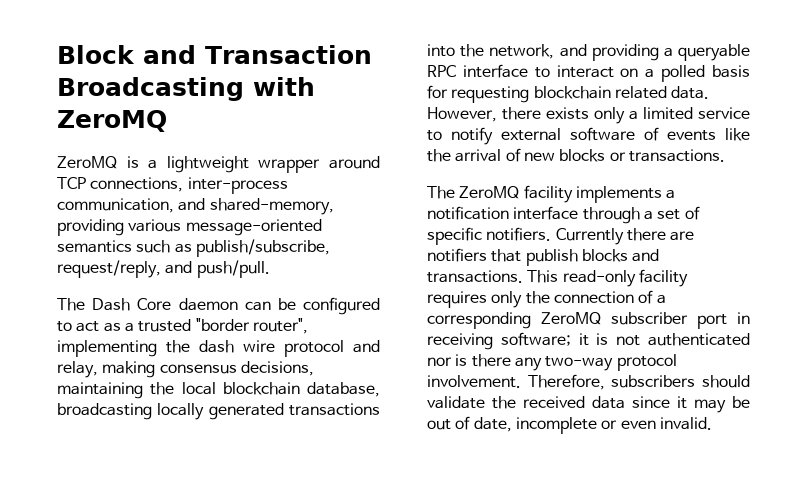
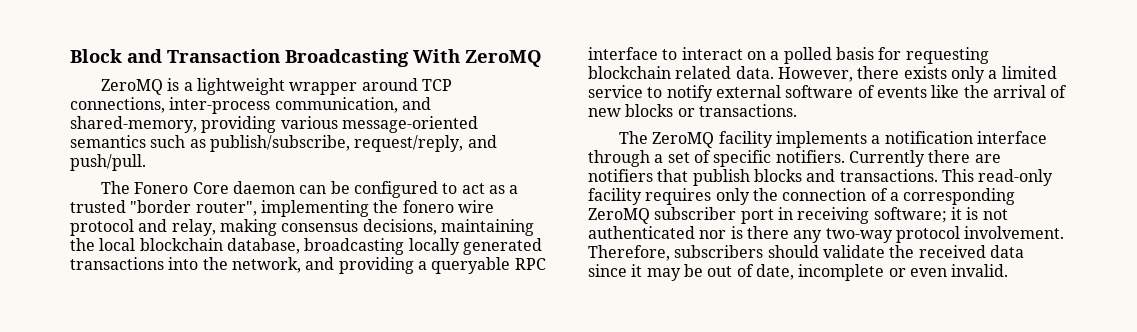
- Block and Transaction Broadcasting with ZeroMQ
+ Block and Transaction Broadcasting With ZeroMQ
- The Dash Core daemon can be configured to act as a trusted "border router", implementing the dash wire protocol and relay, making consensus decisions, maintaining the local blockchain database, broadcasting locally generated transactions into the network, and providing a queryable RPC interface to interact on a polled basis for requesting blockchain related data.
+ The Fonero Core daemon can be configured to act as a trusted "border router", implementing the fonero wire protocol and relay, making consensus decisions, maintaining the local blockchain database, broadcasting locally generated transactions into the network, and providing a queryable RPC interface to interact on a polled basis for requesting blockchain related data.

